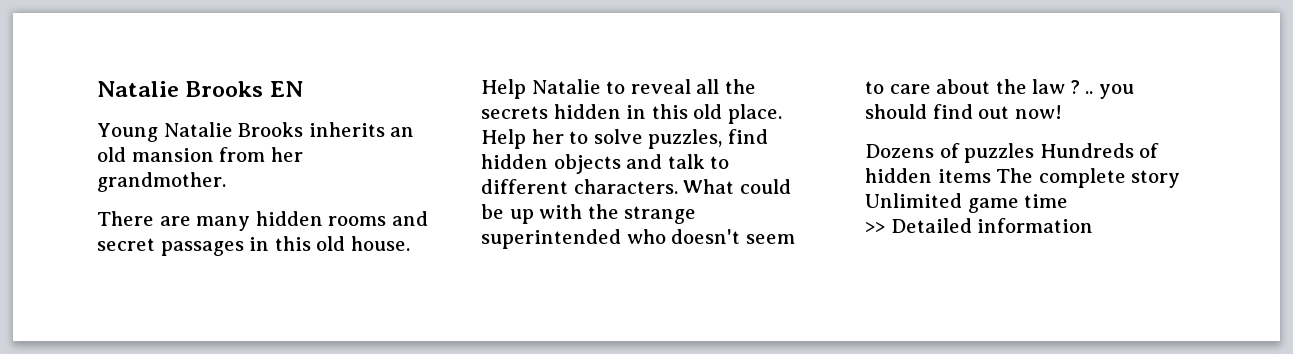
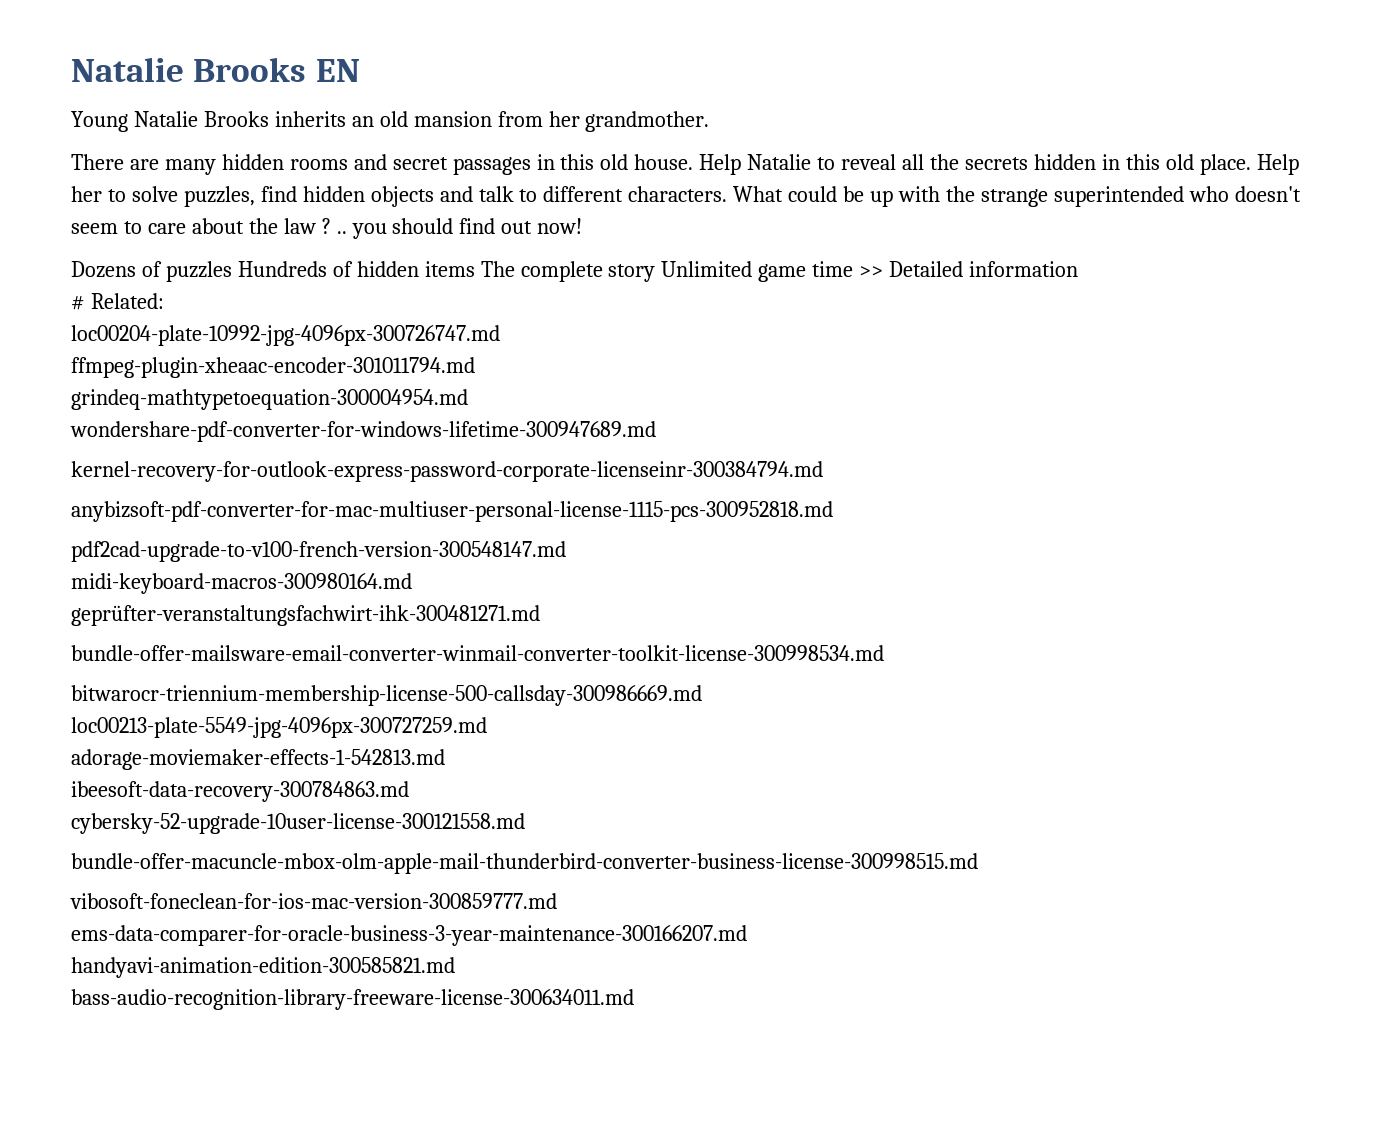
- Dozens of puzzles Hundreds of hidden items The complete story Unlimited game time
- >> Detailed information
+ Dozens of puzzles Hundreds of hidden items The complete story Unlimited game time >> Detailed information
+ # Related:
+ loc00204-plate-10992-jpg-4096px-300726747.md
+ ffmpeg-plugin-xheaac-encoder-301011794.md
+ grindeq-mathtypetoequation-300004954.md
+ wondershare-pdf-converter-for-windows-lifetime-300947689.md
+ kernel-recovery-for-outlook-express-password-corporate-licenseinr-300384794.md
+ anybizsoft-pdf-converter-for-mac-multiuser-personal-license-1115-pcs-300952818.md
+ pdf2cad-upgrade-to-v100-french-version-300548147.md
+ midi-keyboard-macros-300980164.md
+ geprüfter-veranstaltungsfachwirt-ihk-300481271.md
+ bundle-offer-mailsware-email-converter-winmail-converter-toolkit-license-300998534.md
+ bitwarocr-triennium-membership-license-500-callsday-300986669.md
+ loc00213-plate-5549-jpg-4096px-300727259.md
+ adorage-moviemaker-effects-1-542813.md
+ ibeesoft-data-recovery-300784863.md
+ cybersky-52-upgrade-10user-license-300121558.md
+ bundle-offer-macuncle-mbox-olm-apple-mail-thunderbird-converter-business-license-300998515.md
+ vibosoft-foneclean-for-ios-mac-version-300859777.md
+ ems-data-comparer-for-oracle-business-3-year-maintenance-300166207.md
+ handyavi-animation-edition-300585821.md
+ bass-audio-recognition-library-freeware-license-300634011.md

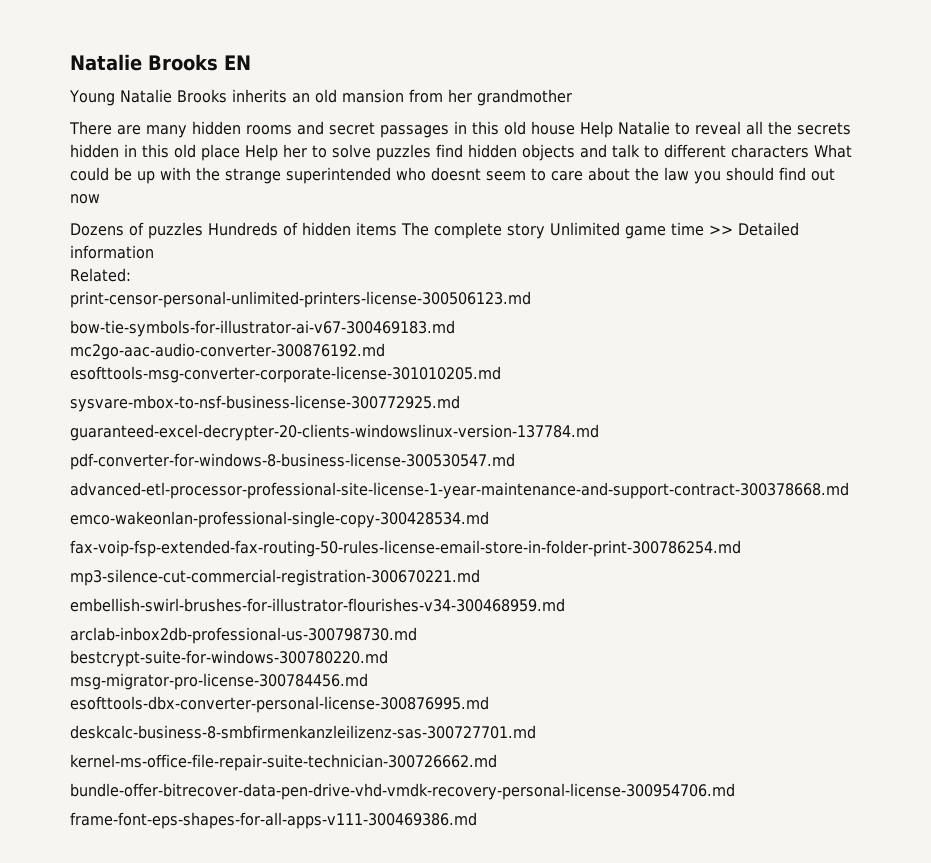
- Young Natalie Brooks inherits an old mansion from her grandmother.
+ Young Natalie Brooks inherits an old mansion from her grandmother
- There are many hidden rooms and secret passages in this old house. Help Natalie to reveal all the secrets hidden in this old place. Help her to solve puzzles, find hidden objects and talk to different characters. What could be up with the strange superintended who doesn't seem to care about the law ? .. you should find out now!
+ There are many hidden rooms and secret passages in this old house Help Natalie to reveal all the secrets hidden in this old place Help her to solve puzzles find hidden objects and talk to different characters What could be up with the strange superintended who doesnt seem to care about the law you should find out now
- # Related:
+ Related:
- loc00204-plate-10992-jpg-4096px-300726747.md
- ffmpeg-plugin-xheaac-encoder-301011794.md
- grindeq-mathtypetoequation-300004954.md
- wondershare-pdf-converter-for-windows-lifetime-300947689.md
- kernel-recovery-for-outlook-express-password-corporate-licenseinr-300384794.md
- anybizsoft-pdf-converter-for-mac-multiuser-personal-license-1115-pcs-300952818.md
- pdf2cad-upgrade-to-v100-french-version-300548147.md
- midi-keyboard-macros-300980164.md
- geprüfter-veranstaltungsfachwirt-ihk-300481271.md
- bundle-offer-mailsware-email-converter-winmail-converter-toolkit-license-300998534.md
- bitwarocr-triennium-membership-license-500-callsday-300986669.md
- loc00213-plate-5549-jpg-4096px-300727259.md
- adorage-moviemaker-effects-1-542813.md
- ibeesoft-data-recovery-300784863.md
- cybersky-52-upgrade-10user-license-300121558.md
- bundle-offer-macuncle-mbox-olm-apple-mail-thunderbird-converter-business-license-300998515.md
- vibosoft-foneclean-for-ios-mac-version-300859777.md
- ems-data-comparer-for-oracle-business-3-year-maintenance-300166207.md
- handyavi-animation-edition-300585821.md
- bass-audio-recognition-library-freeware-license-300634011.md
+ print-censor-personal-unlimited-printers-license-300506123.md
+ bow-tie-symbols-for-illustrator-ai-v67-300469183.md
+ mc2go-aac-audio-converter-300876192.md
+ esofttools-msg-converter-corporate-license-301010205.md
+ sysvare-mbox-to-nsf-business-license-300772925.md
+ guaranteed-excel-decrypter-20-clients-windowslinux-version-137784.md
+ pdf-converter-for-windows-8-business-license-300530547.md
+ advanced-etl-processor-professional-site-license-1-year-maintenance-and-support-contract-300378668.md
+ emco-wakeonlan-professional-single-copy-300428534.md
+ fax-voip-fsp-extended-fax-routing-50-rules-license-email-store-in-folder-print-300786254.md
+ mp3-silence-cut-commercial-registration-300670221.md
+ embellish-swirl-brushes-for-illustrator-flourishes-v34-300468959.md
+ arclab-inbox2db-professional-us-300798730.md
+ bestcrypt-suite-for-windows-300780220.md
+ msg-migrator-pro-license-300784456.md
+ esofttools-dbx-converter-personal-license-300876995.md
+ deskcalc-business-8-smbfirmenkanzleilizenz-sas-300727701.md
+ kernel-ms-office-file-repair-suite-technician-300726662.md
+ bundle-offer-bitrecover-data-pen-drive-vhd-vmdk-recovery-personal-license-300954706.md
+ frame-font-eps-shapes-for-all-apps-v111-300469386.md

